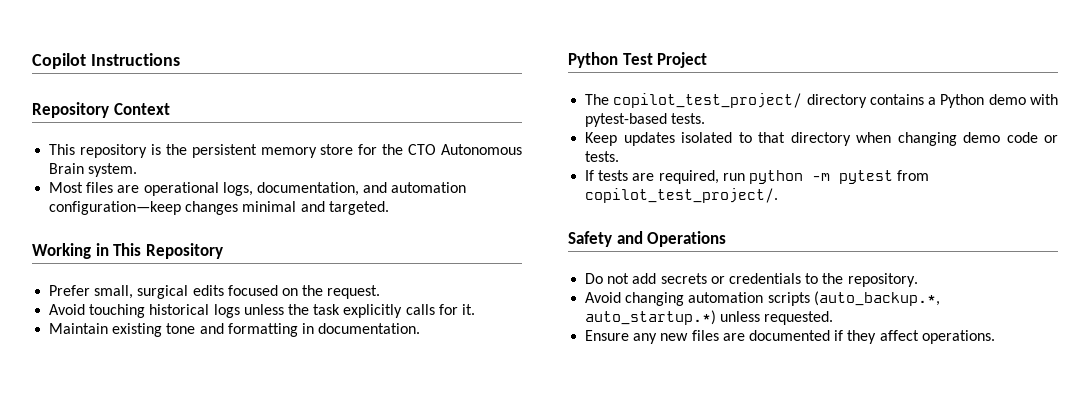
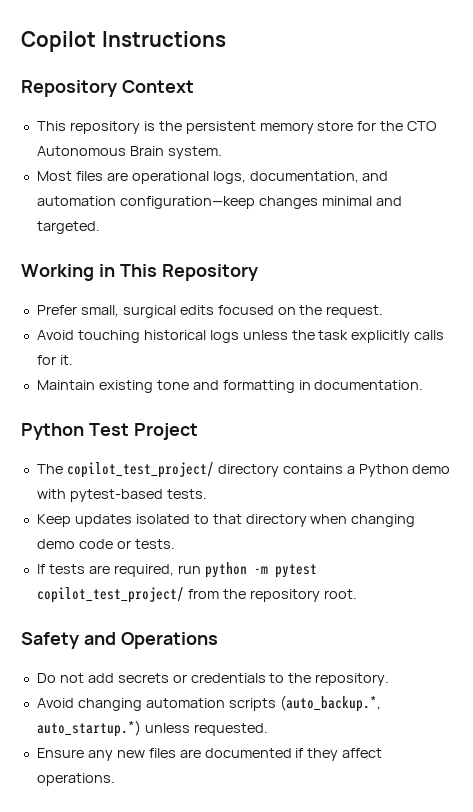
- If tests are required, run python -m pytest from copilot_test_project/.
+ If tests are required, run python -m pytest copilot_test_project/ from the repository root.

